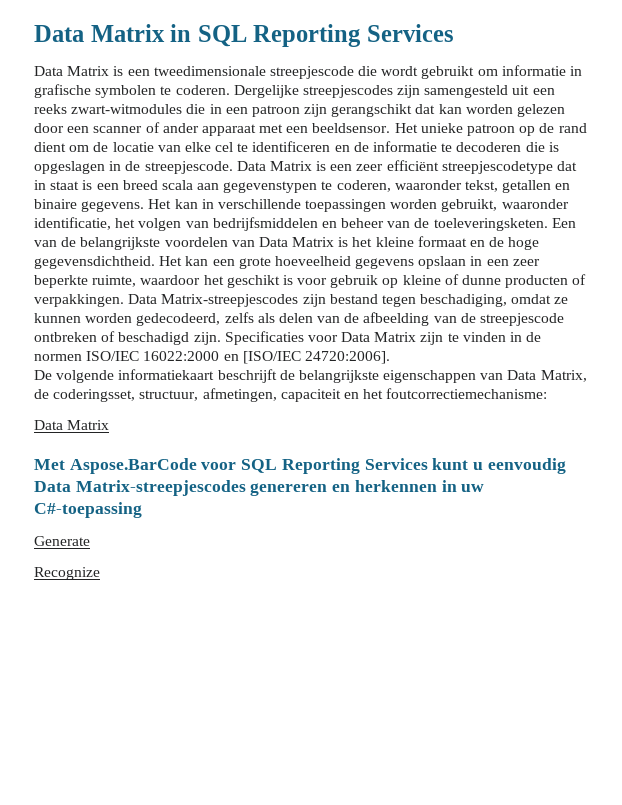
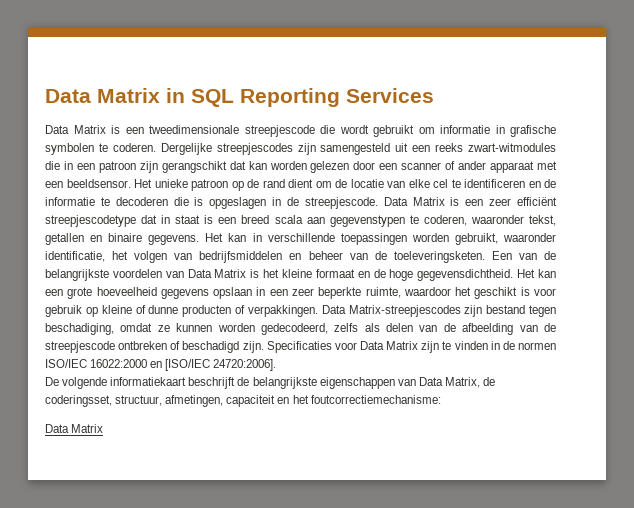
- Met Aspose.BarCode voor SQL Reporting Services kunt u eenvoudig Data Matrix-streepjescodes genereren en herkennen in uw C#-toepassing
- Generate
- Recognize

